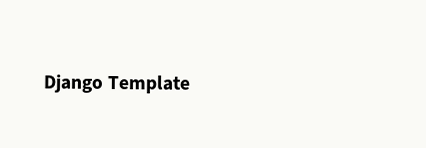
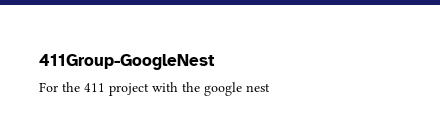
- Django Template
+ 411Group-GoogleNest
+ For the 411 project with the google nest

